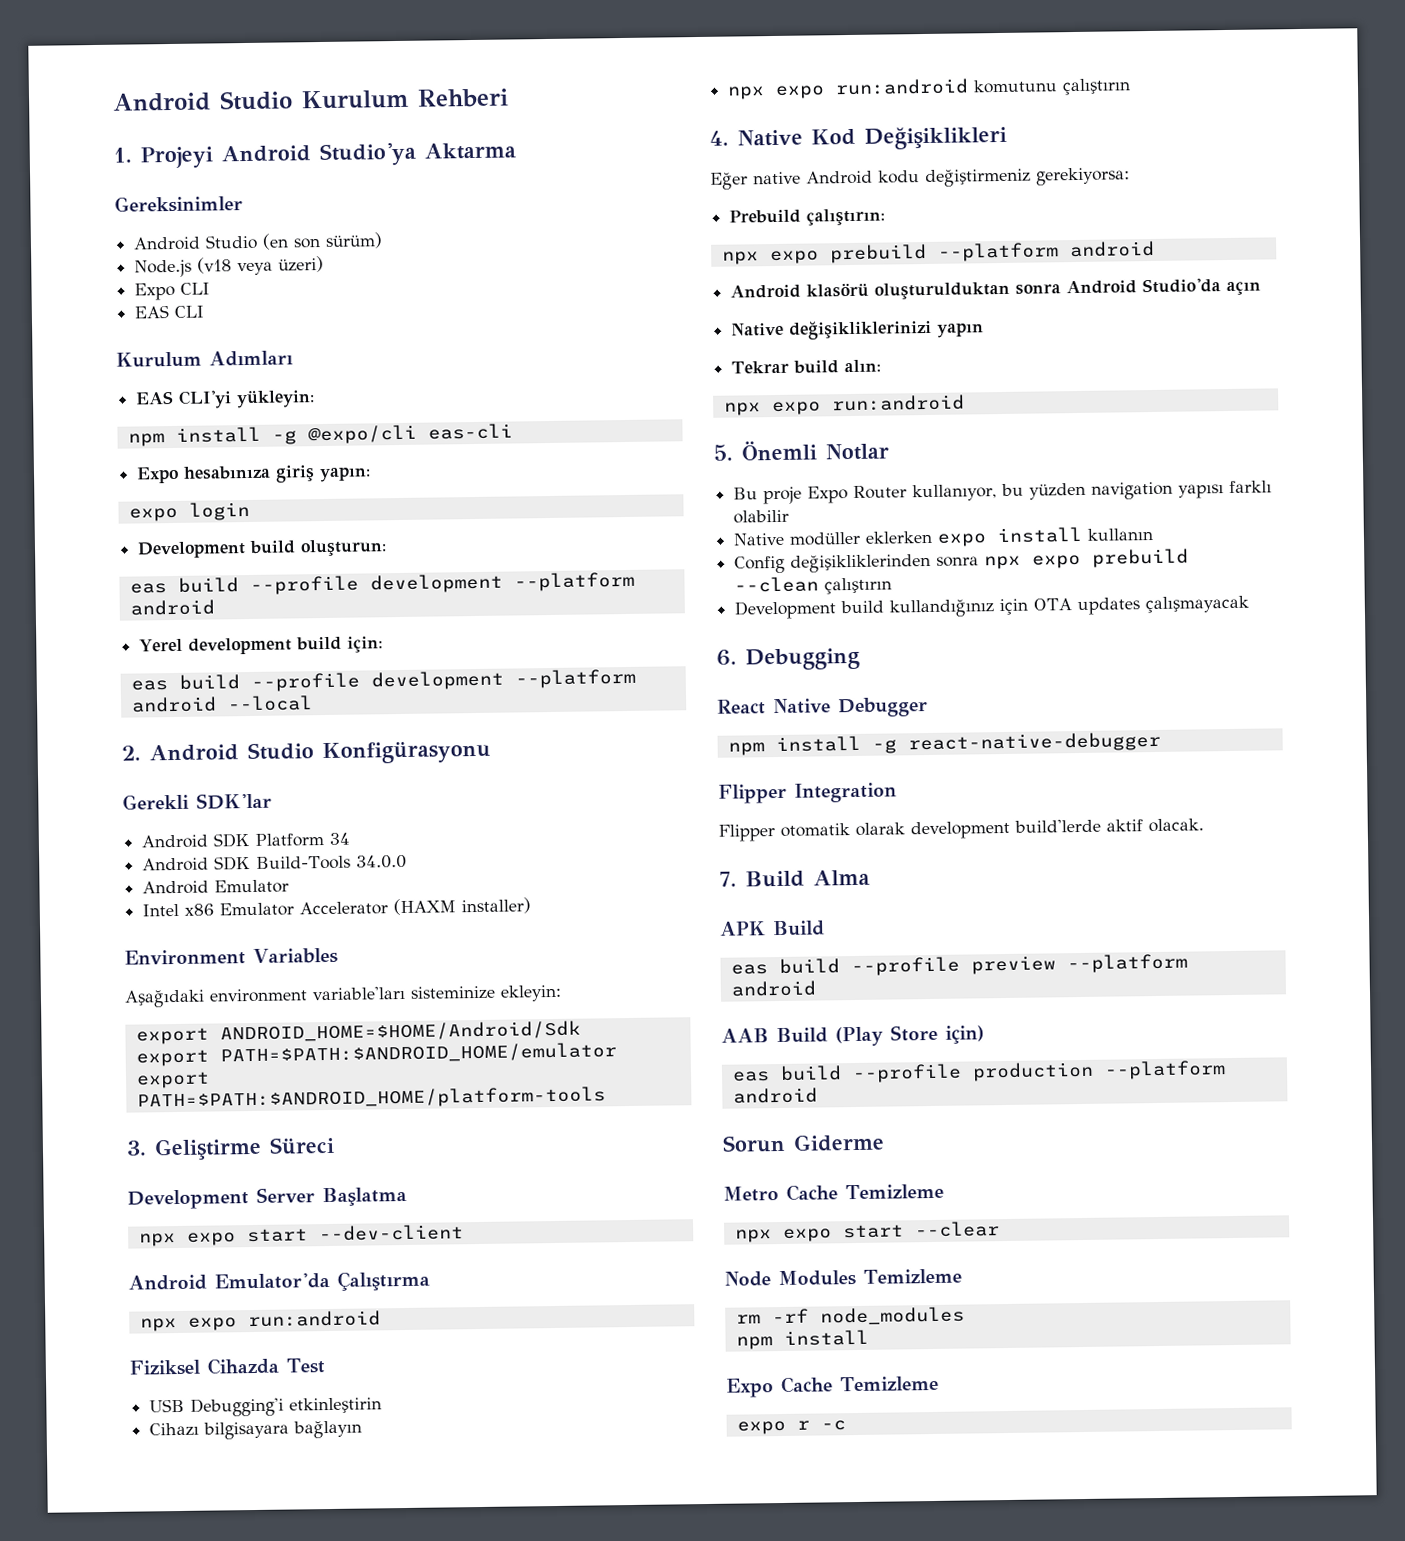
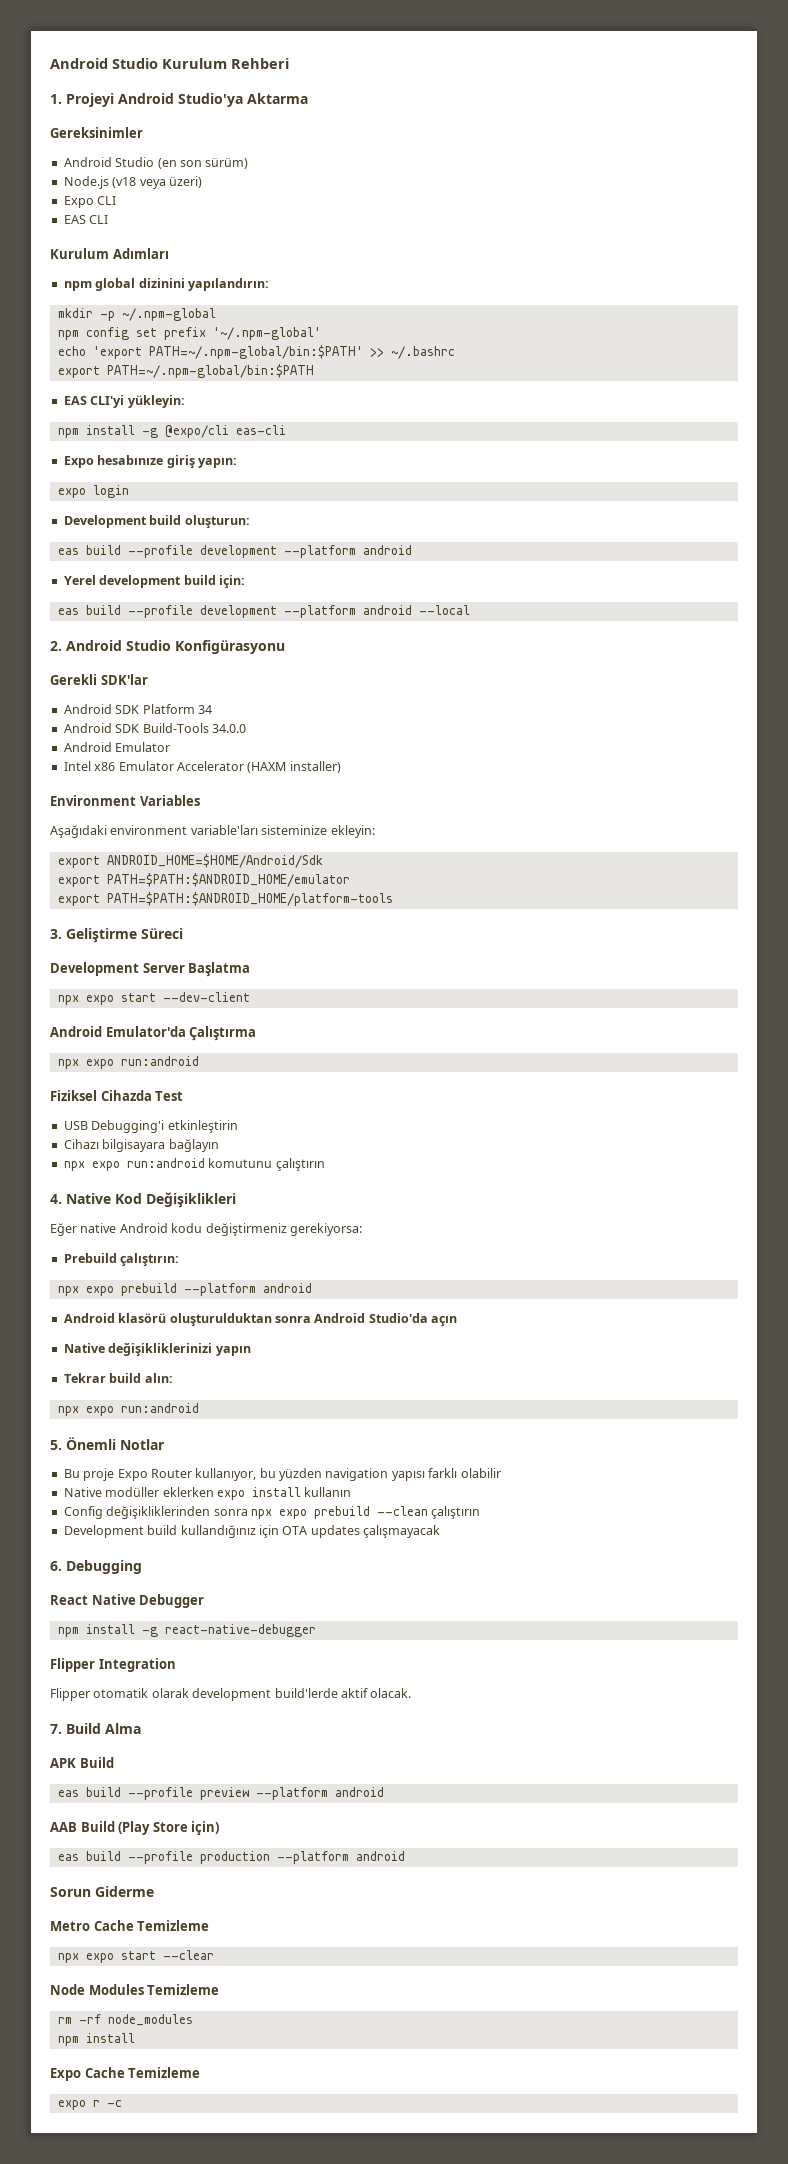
+ npm global dizinini yapılandırın:
+ mkdir -p ~/.npm-global
+ npm config set prefix '~/.npm-global'
+ echo 'export PATH=~/.npm-global/bin:$PATH' >> ~/.bashrc
+ export PATH=~/.npm-global/bin:$PATH
- Expo hesabınıza giriş yapın:
+ Expo hesabınıze giriş yapın:

